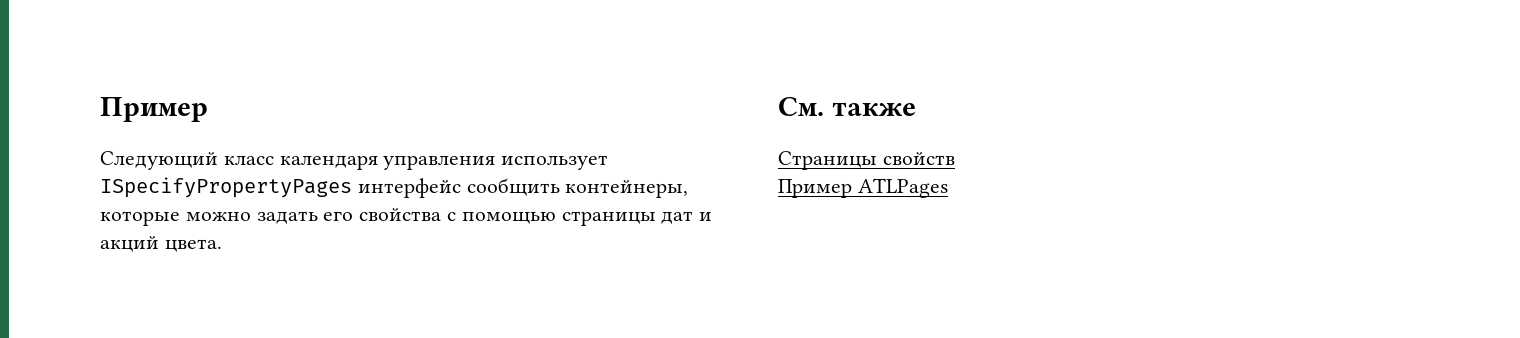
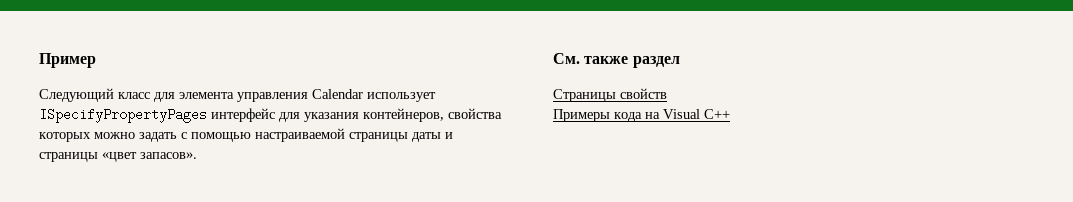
- Следующий класс календаря управления использует ISpecifyPropertyPages интерфейс сообщить контейнеры, которые можно задать его свойства с помощью страницы дат и акций цвета.
+ Следующий класс для элемента управления Calendar использует ISpecifyPropertyPages интерфейс для указания контейнеров, свойства которых можно задать с помощью настраиваемой страницы даты и страницы «цвет запасов».
- См. также
+ См. также раздел
- Пример ATLPages
+ Примеры кода на Visual C++

